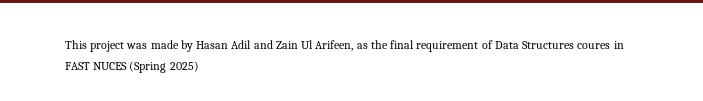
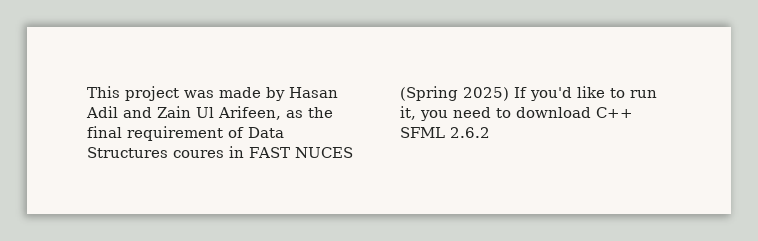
- This project was made by Hasan Adil and Zain Ul Arifeen, as the final requirement of Data Structures coures in FAST NUCES (Spring 2025)
+ This project was made by Hasan Adil and Zain Ul Arifeen, as the final requirement of Data Structures coures in FAST NUCES (Spring 2025) If you'd like to run it, you need to download C++ SFML 2.6.2

